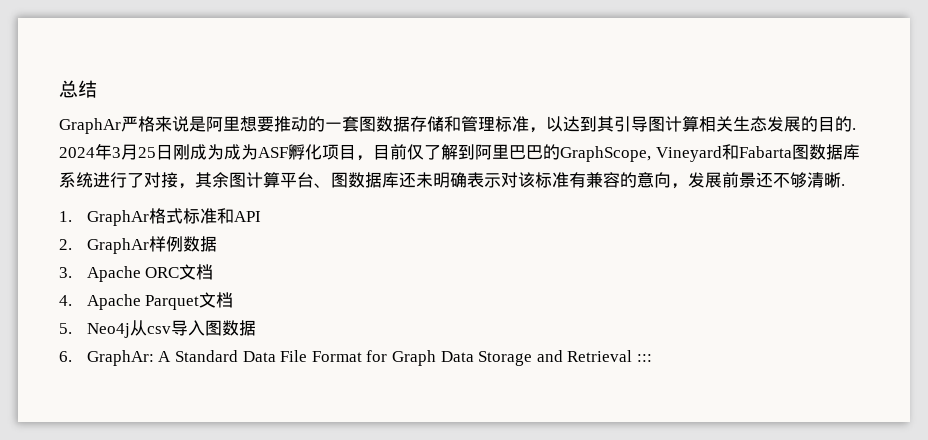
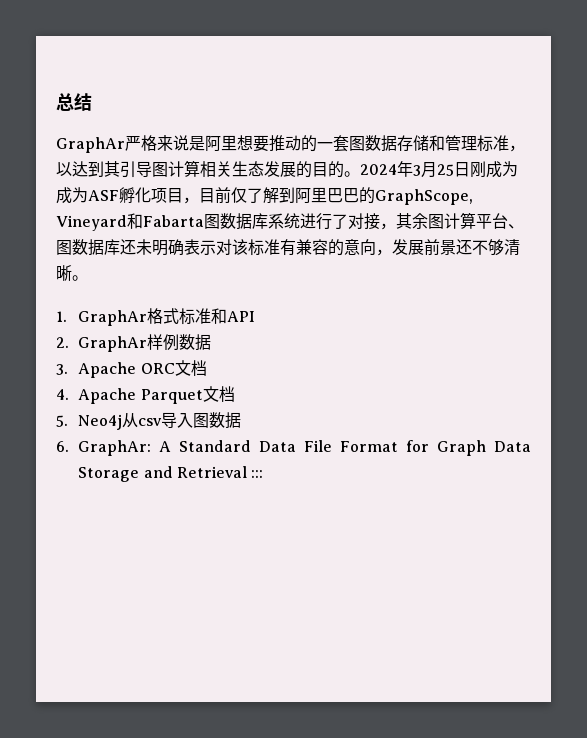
- GraphAr严格来说是阿里想要推动的一套图数据存储和管理标准，以达到其引导图计算相关生态发展的目的.
+ GraphAr严格来说是阿里想要推动的一套图数据存储和管理标准，以达到其引导图计算相关生态发展的目的。
- 2024年3月25日刚成为成为ASF孵化项目，目前仅了解到阿里巴巴的GraphScope, Vineyard和Fabarta图数据库系统进行了对接，其余图计算平台、图数据库还未明确表示对该标准有兼容的意向，发展前景还不够清晰.
+ 2024年3月25日刚成为成为ASF孵化项目，目前仅了解到阿里巴巴的GraphScope, Vineyard和Fabarta图数据库系统进行了对接，其余图计算平台、图数据库还未明确表示对该标准有兼容的意向，发展前景还不够清晰。

